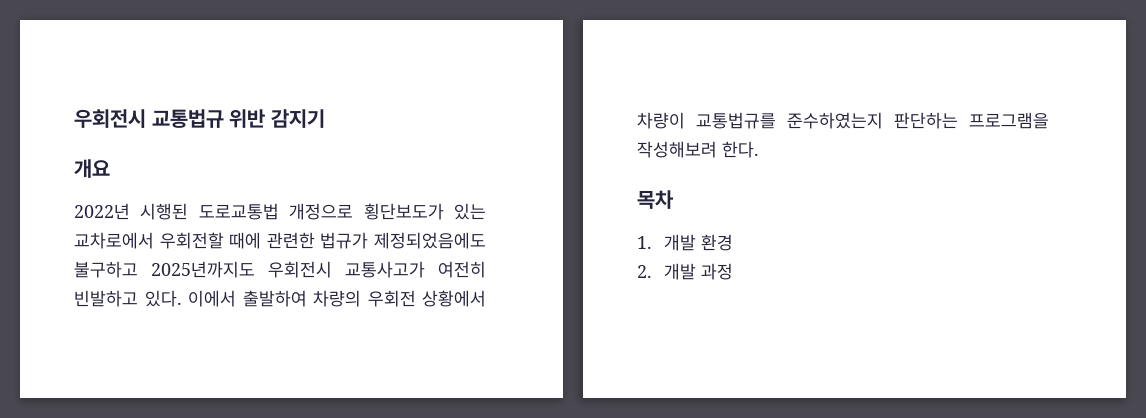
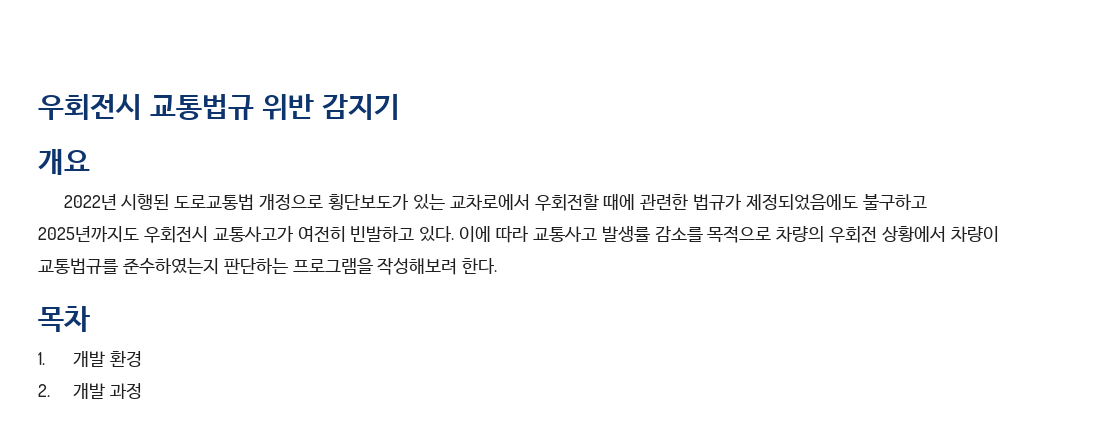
- 이에서 출발하여 차량의 우회전 상황에서 차량이 교통법규를 준수하였는지 판단하는 프로그램을 작성해보려 한다.
+ 이에 따라 교통사고 발생률 감소를 목적으로 차량의 우회전 상황에서 차량이 교통법규를 준수하였는지 판단하는 프로그램을 작성해보려 한다.

